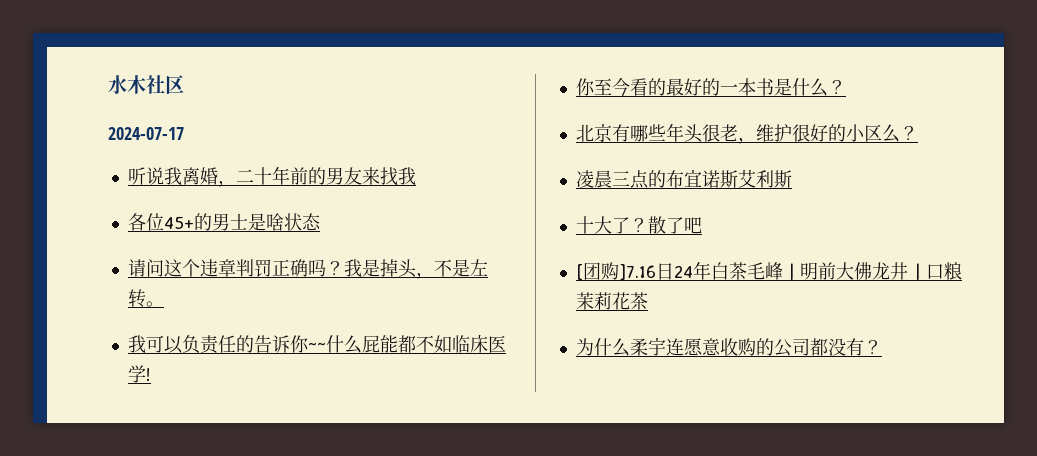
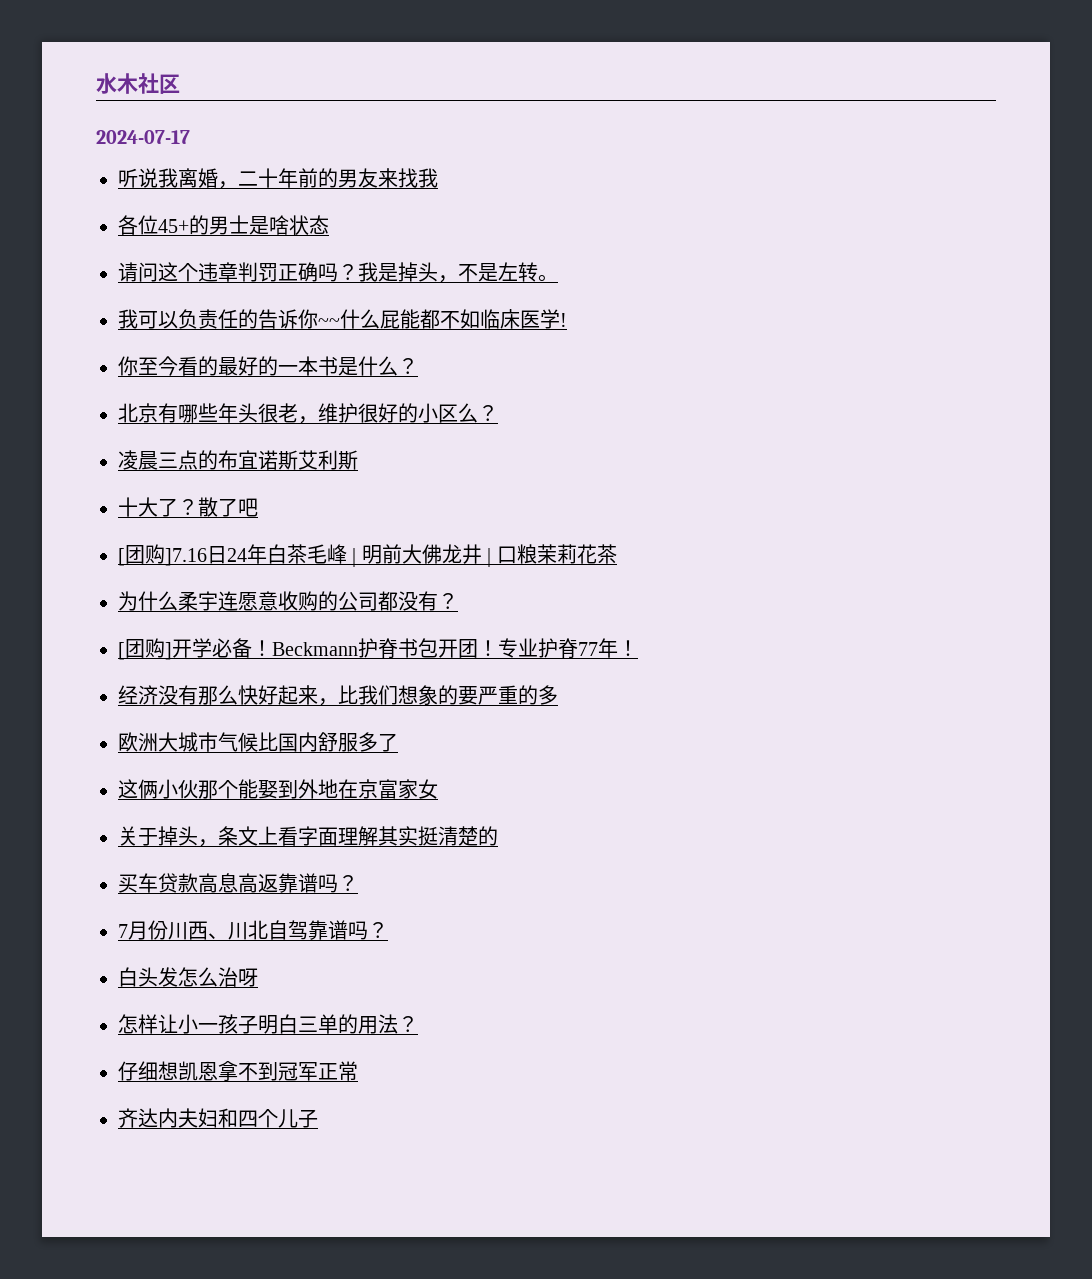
+ [团购]开学必备！Beckmann护脊书包开团！专业护脊77年！
+ 经济没有那么快好起来，比我们想象的要严重的多
+ 欧洲大城市气候比国内舒服多了
+ 这俩小伙那个能娶到外地在京富家女
+ 关于掉头，条文上看字面理解其实挺清楚的
+ 买车贷款高息高返靠谱吗？
+ 7月份川西、川北自驾靠谱吗？
+ 白头发怎么治呀
+ 怎样让小一孩子明白三单的用法？
+ 仔细想凯恩拿不到冠军正常
+ 齐达内夫妇和四个儿子

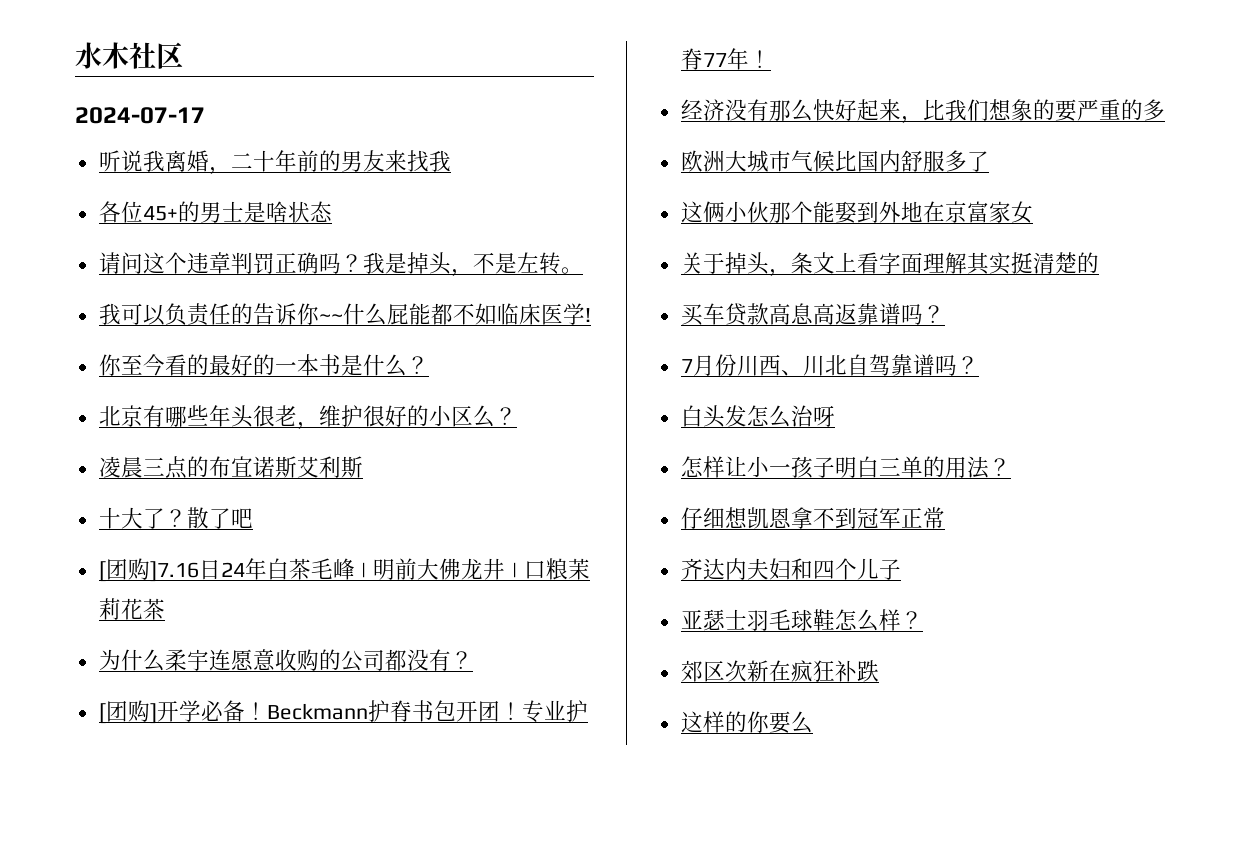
+ 亚瑟士羽毛球鞋怎么样？
+ 郊区次新在疯狂补跌
+ 这样的你要么

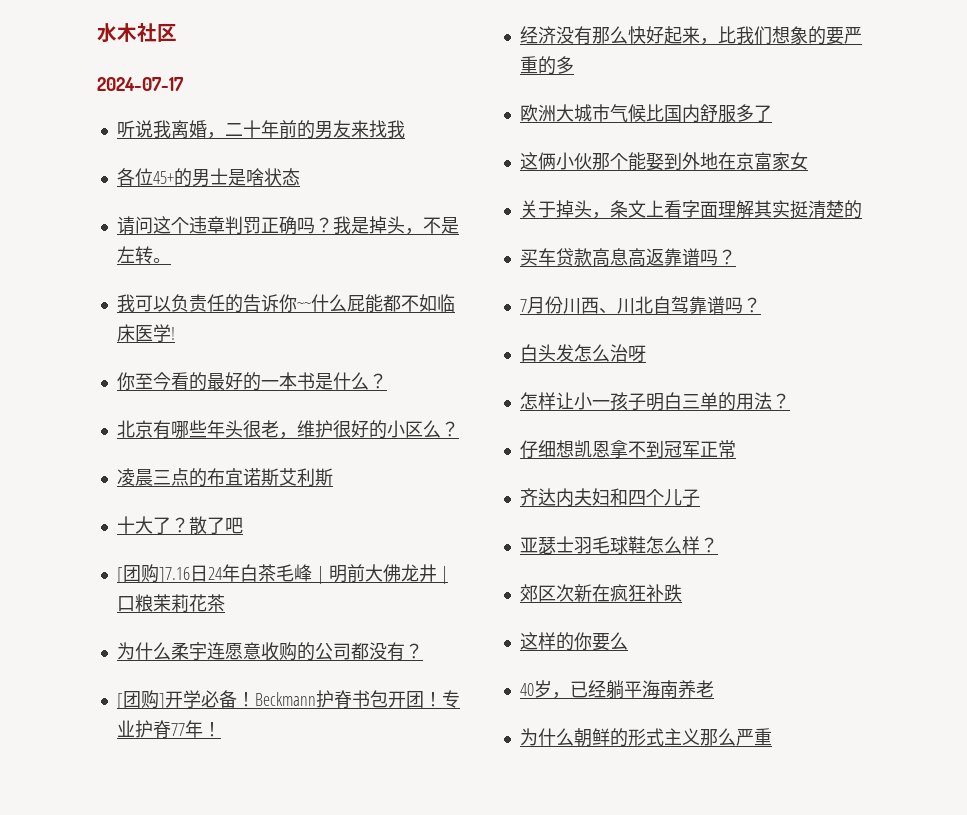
+ 40岁，已经躺平海南养老
+ 为什么朝鲜的形式主义那么严重

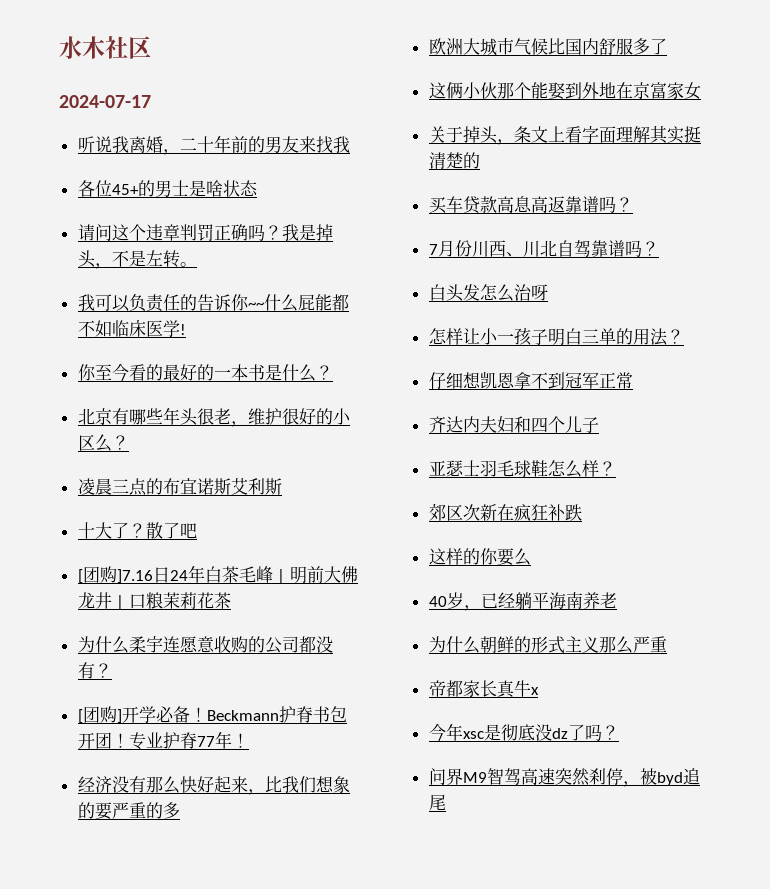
+ 帝都家长真牛x
+ 今年xsc是彻底没dz了吗？
+ 问界M9智驾高速突然刹停，被byd追尾

